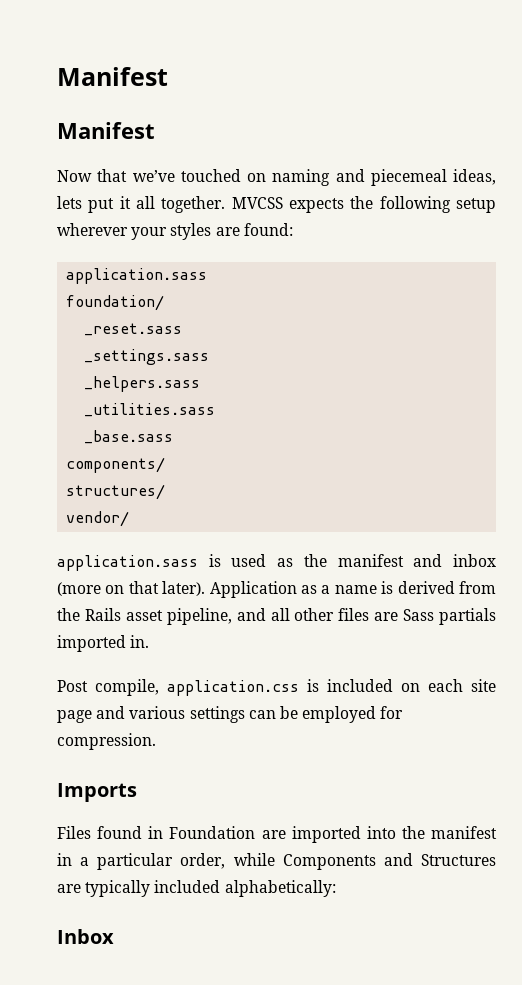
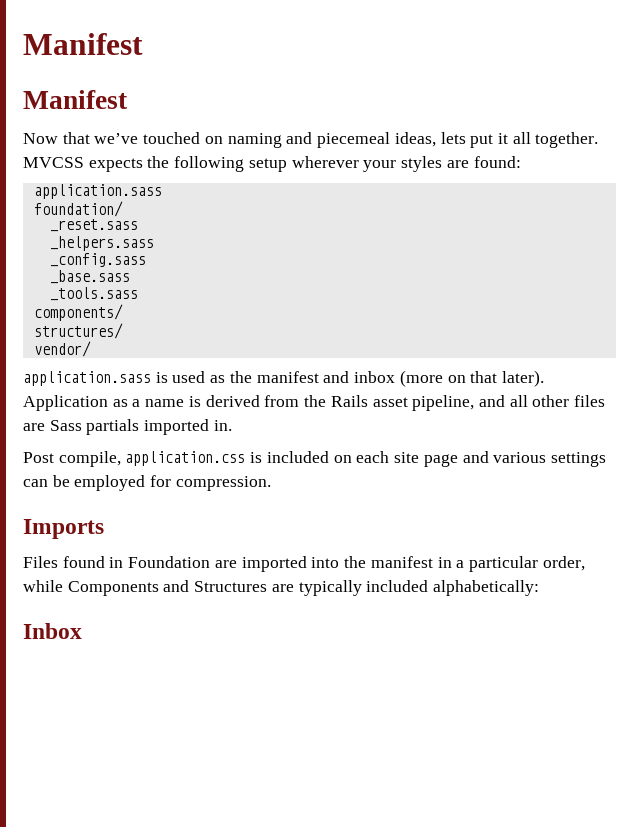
- _settings.sass
- _utilities.sass
+ _config.sass
+ _tools.sass

